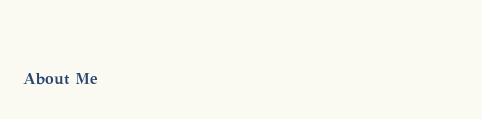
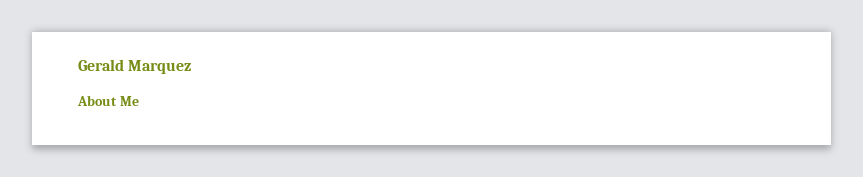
+ Gerald Marquez

